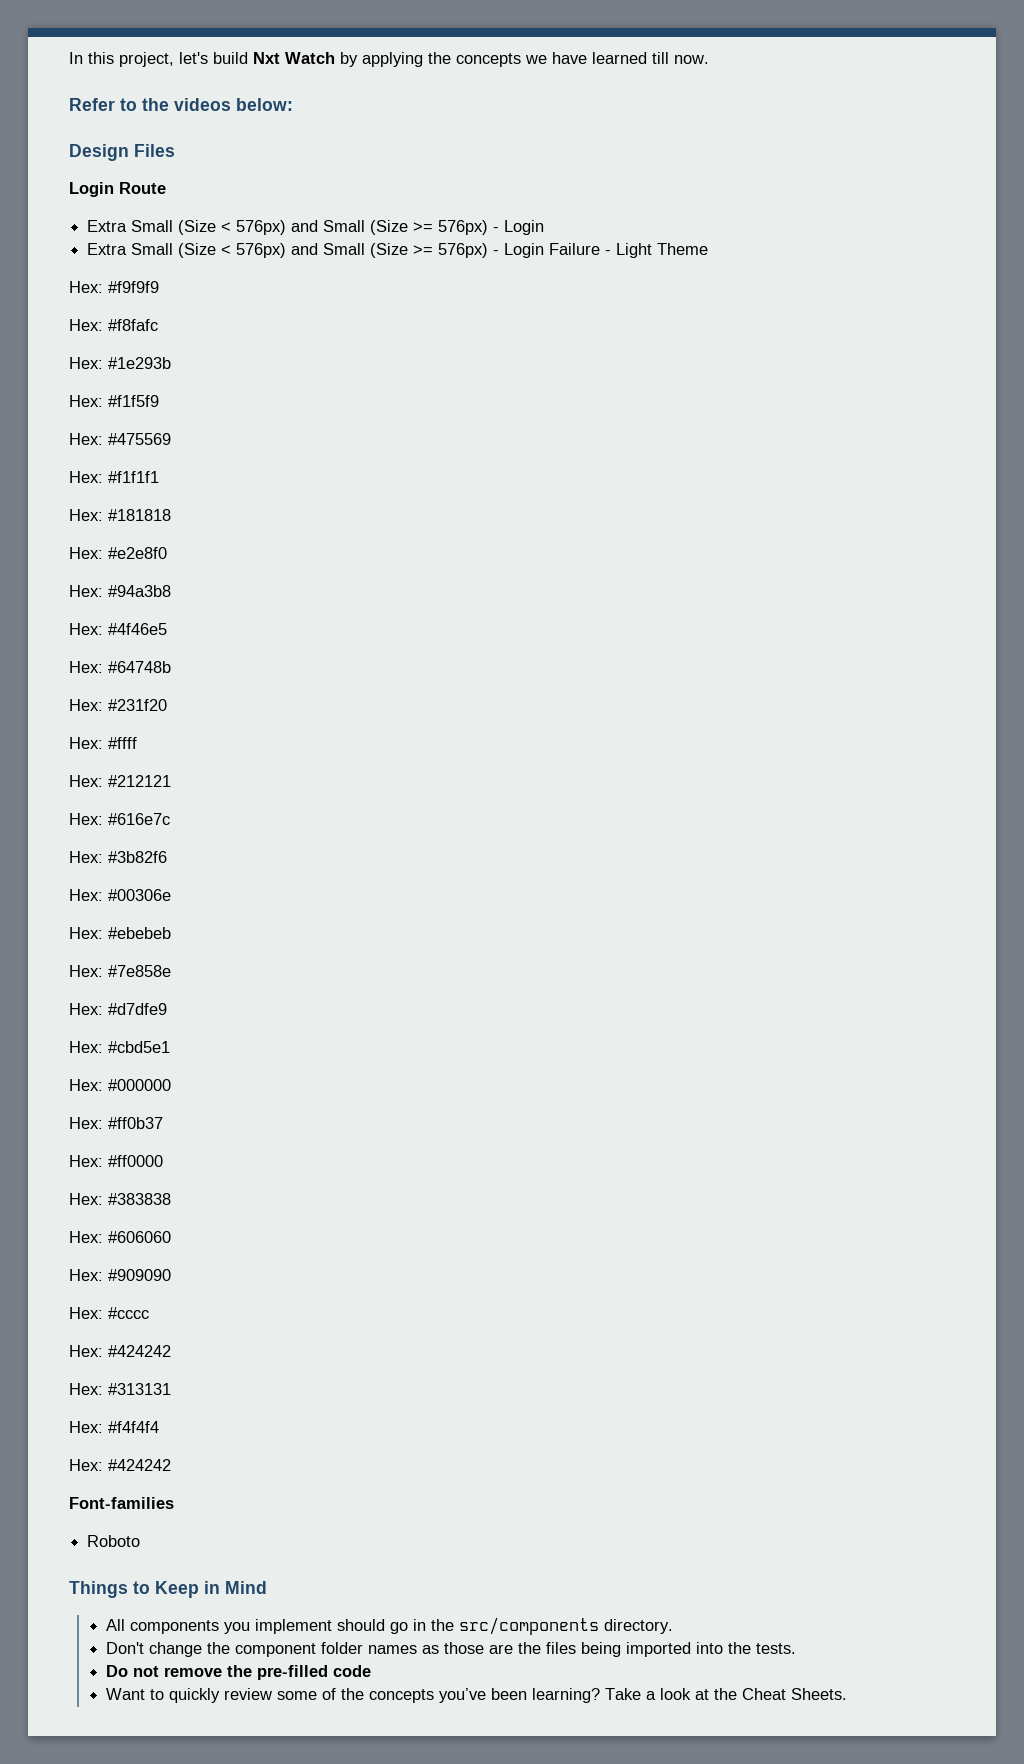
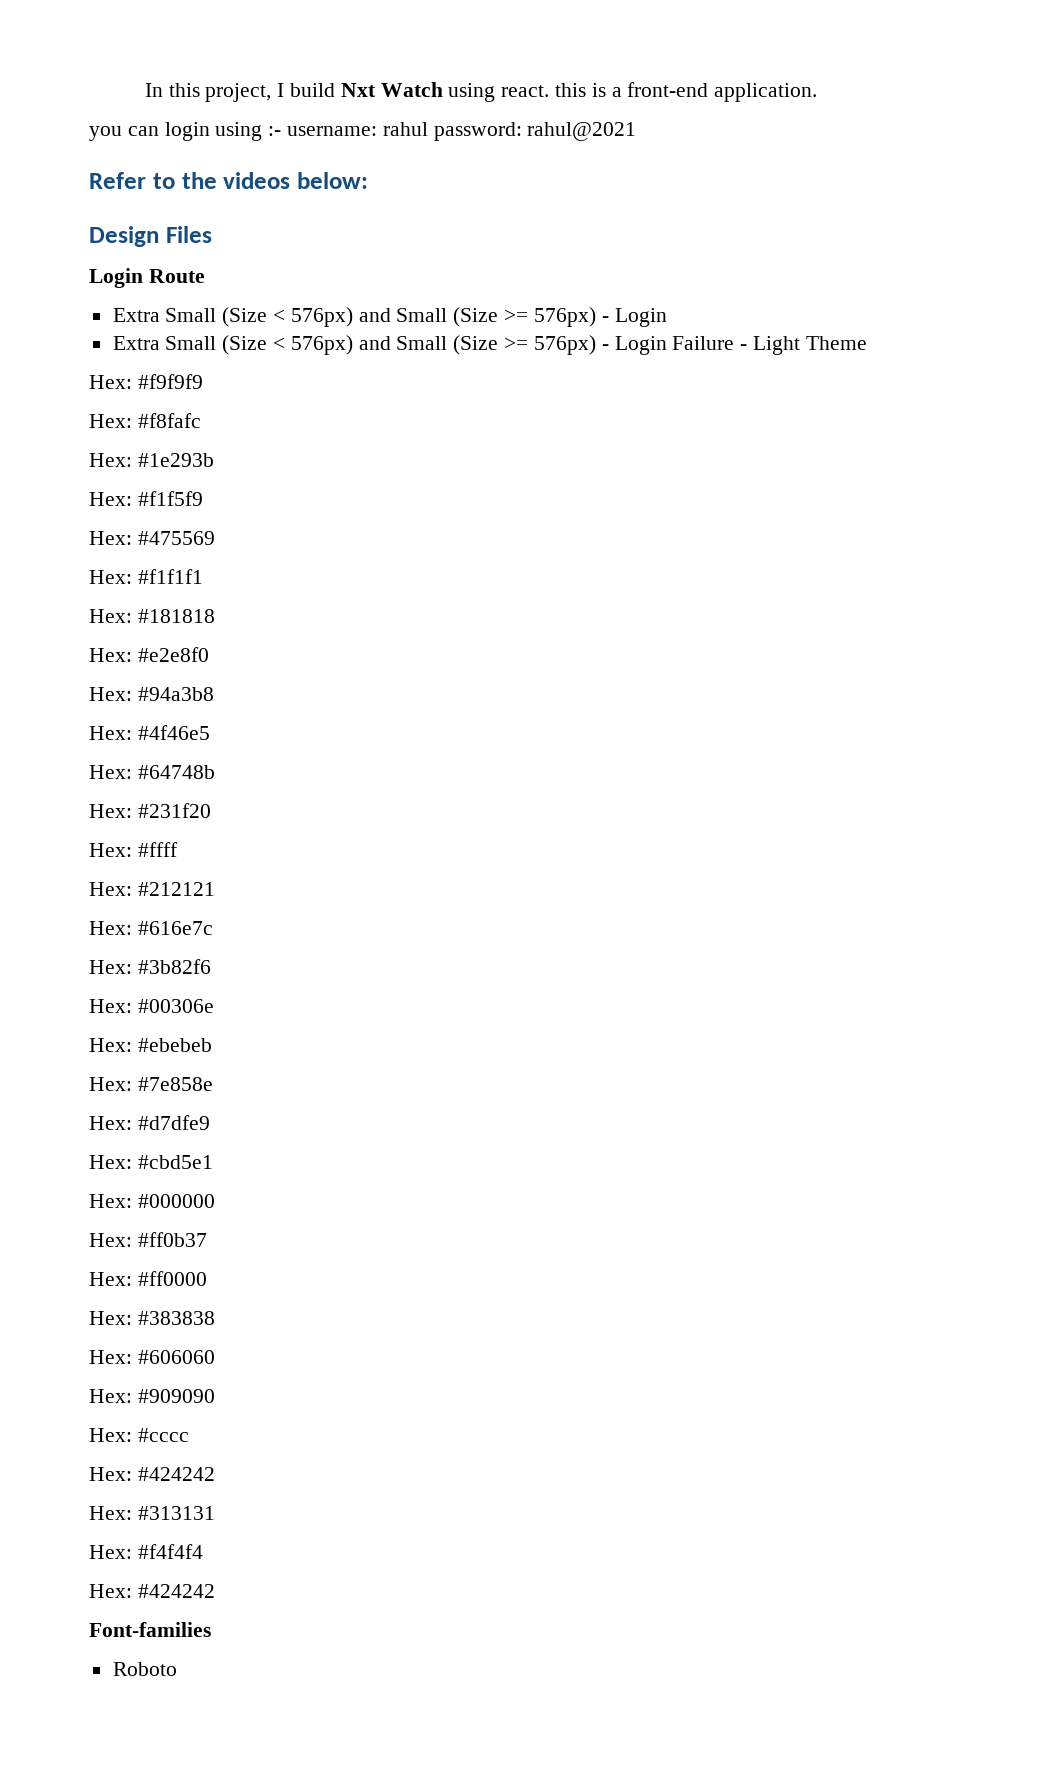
- In this project, let's build Nxt Watch by applying the concepts we have learned till now.
+ In this project, I build Nxt Watch using react. this is a front-end application.
+ you can login using :- username: rahul password: rahul@2021
- Things to Keep in Mind
- All components you implement should go in the src/components directory.
- Don't change the component folder names as those are the files being imported into the tests.
- Do not remove the pre-filled code
- Want to quickly review some of the concepts you’ve been learning? Take a look at the Cheat Sheets.

